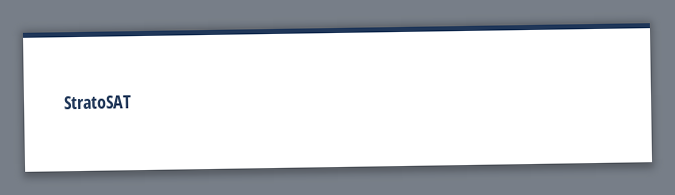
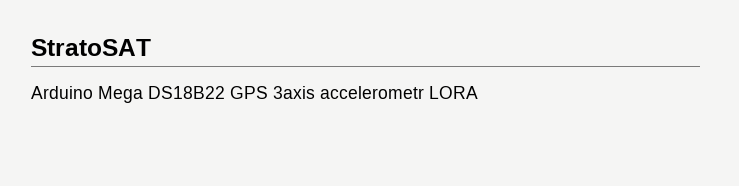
+ Arduino Mega DS18B22 GPS 3axis accelerometr LORA

